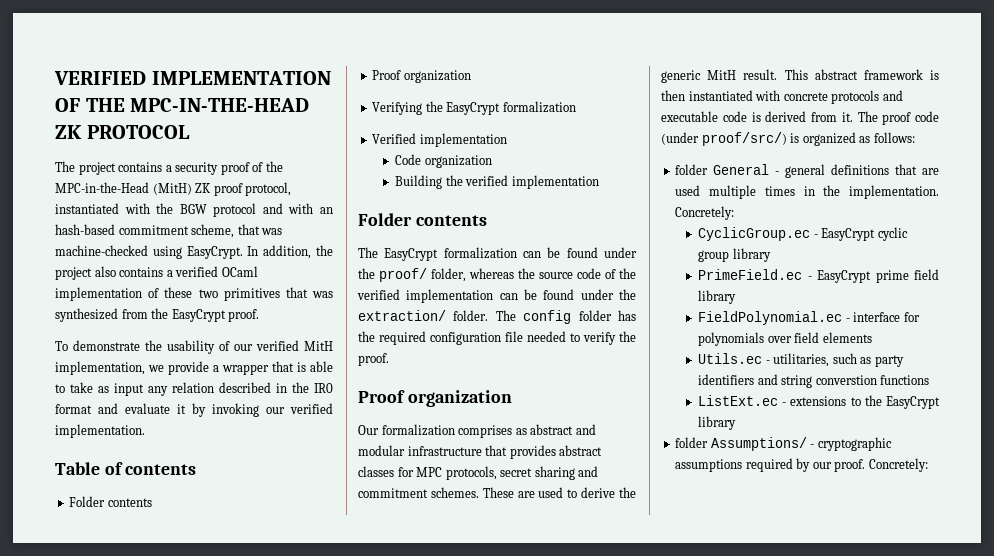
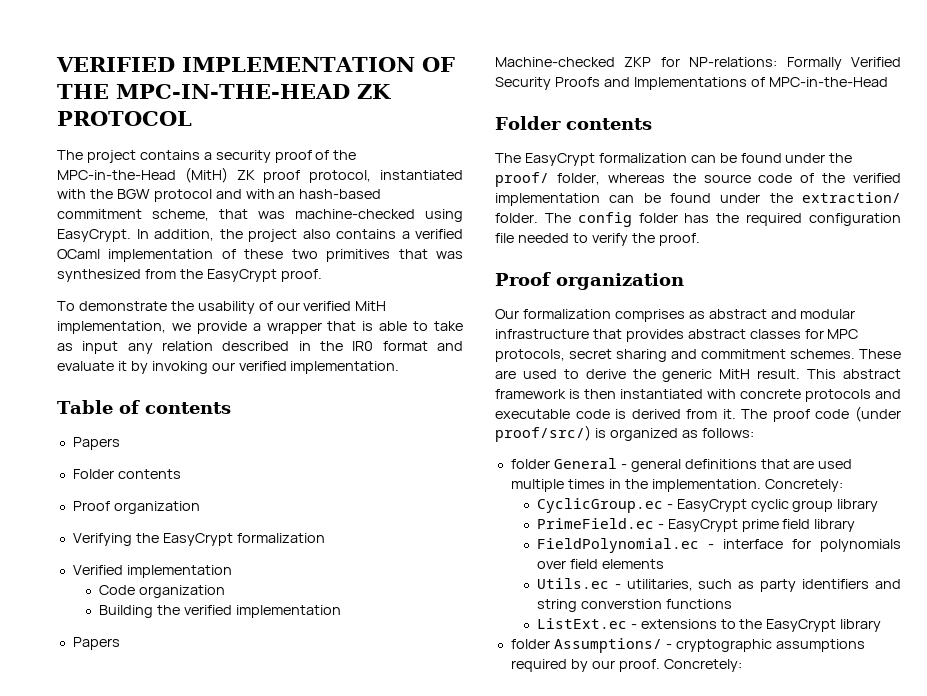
  Table of contents
+ Papers
  Building the verified implementation
+ Papers
+ Machine-checked ZKP for NP-relations: Formally Verified Security Proofs and Implementations of MPC-in-the-Head

